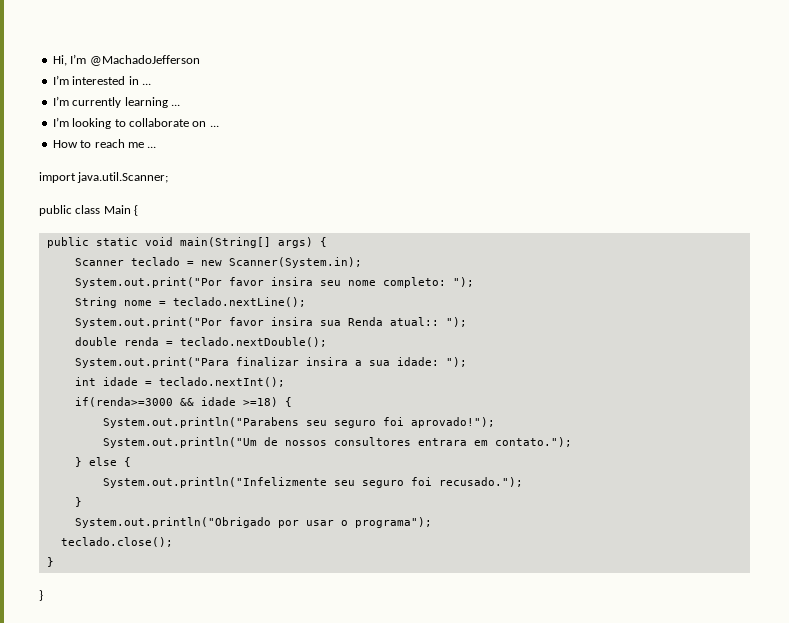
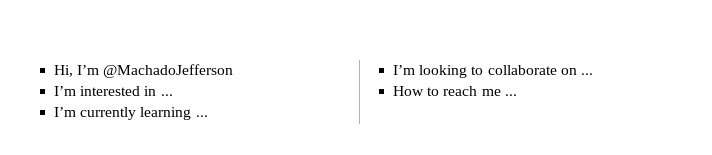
- import java.util.Scanner;
- public class Main {
- public static void main(String[] args) {
- Scanner teclado = new Scanner(System.in);
- System.out.print("Por favor insira seu nome completo: ");
- String nome = teclado.nextLine();
- System.out.print("Por favor insira sua Renda atual:: ");
- double renda = teclado.nextDouble();
- System.out.print("Para finalizar insira a sua idade: ");
- int idade = teclado.nextInt();
- if(renda>=3000 && idade >=18) {
- System.out.println("Parabens seu seguro foi aprovado!");
- System.out.println("Um de nossos consultores entrara em contato.");
- } else {
- System.out.println("Infelizmente seu seguro foi recusado.");
- }
- System.out.println("Obrigado por usar o programa");
- teclado.close();
- }
- }

